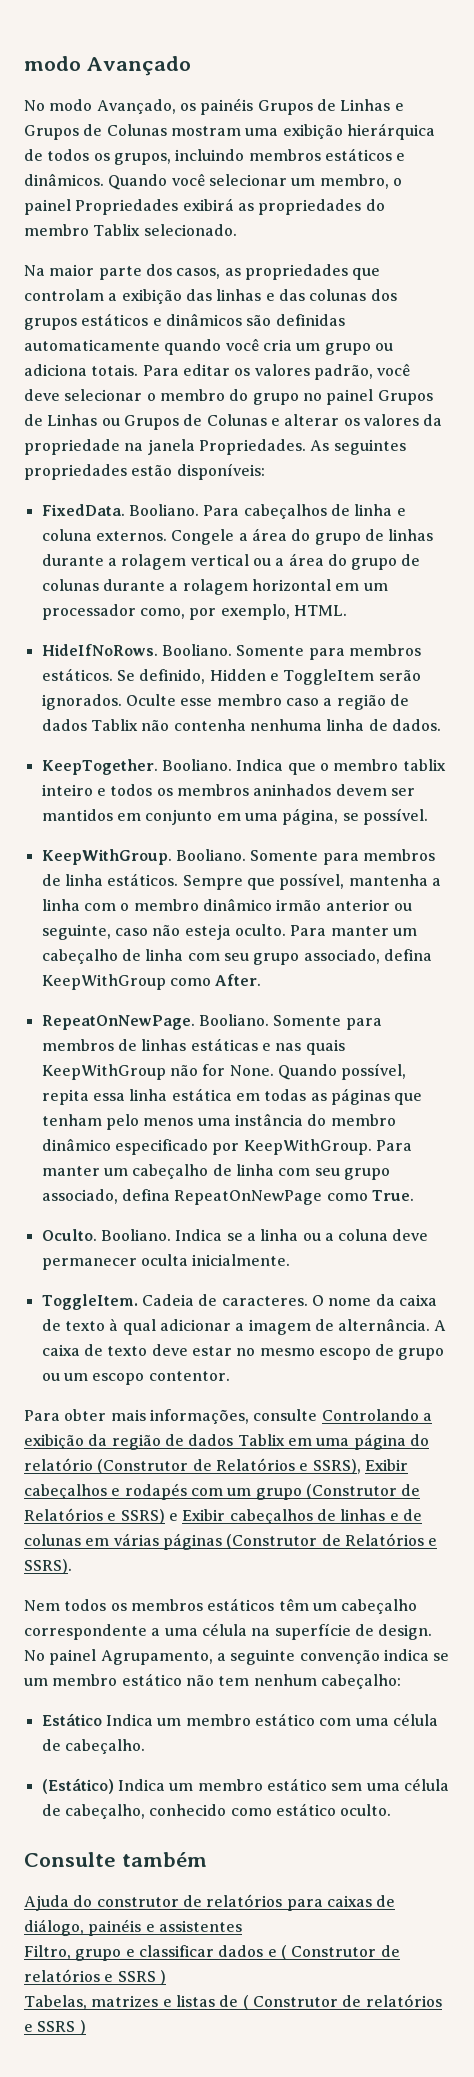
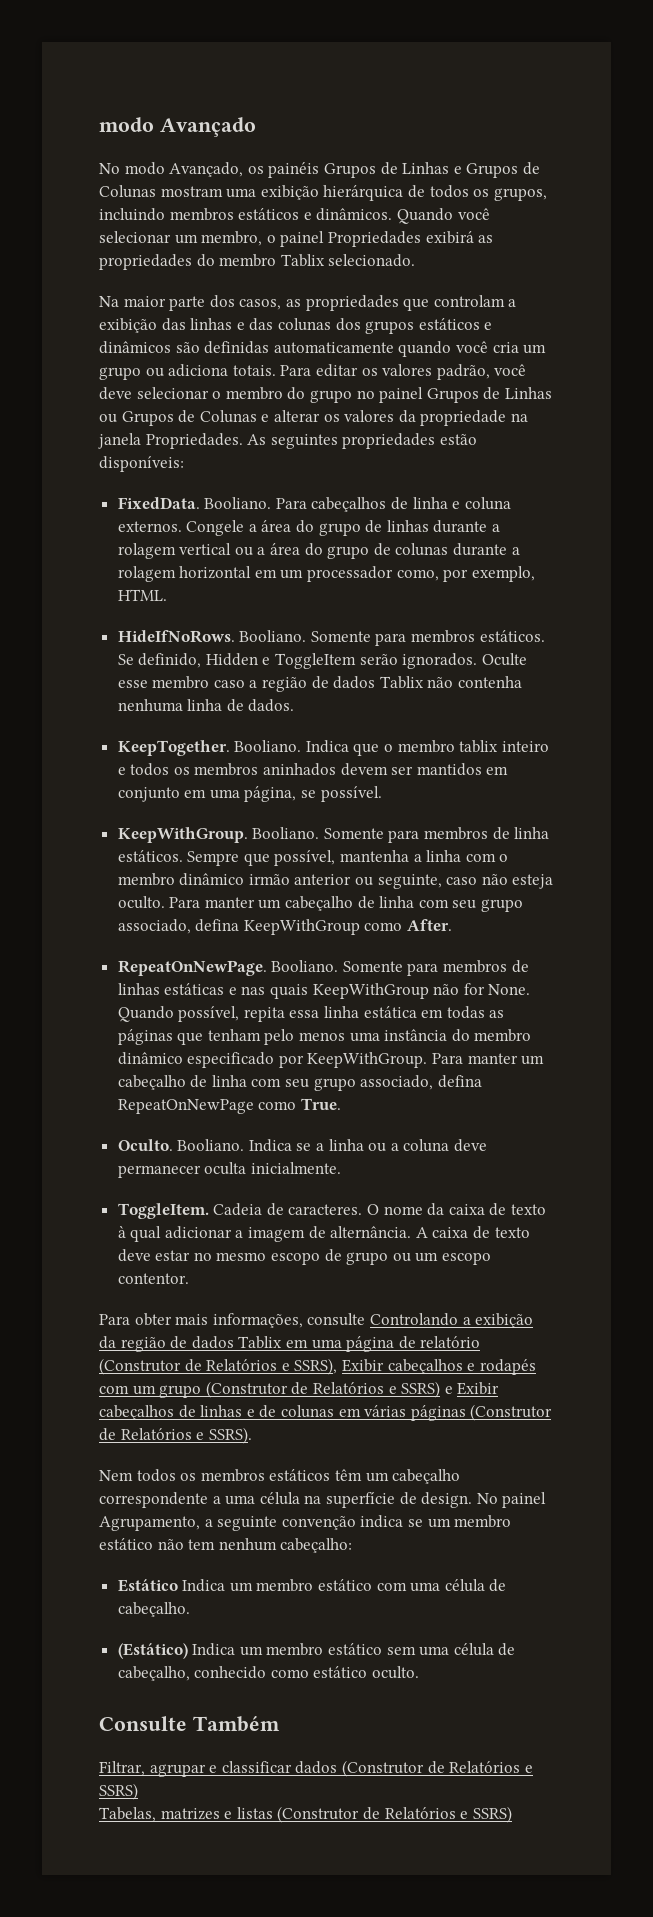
- Para obter mais informações, consulte Controlando a exibição da região de dados Tablix em uma página do relatório (Construtor de Relatórios e SSRS), Exibir cabeçalhos e rodapés com um grupo (Construtor de Relatórios e SSRS) e Exibir cabeçalhos de linhas e de colunas em várias páginas (Construtor de Relatórios e SSRS).
+ Para obter mais informações, consulte Controlando a exibição da região de dados Tablix em uma página de relatório (Construtor de Relatórios e SSRS), Exibir cabeçalhos e rodapés com um grupo (Construtor de Relatórios e SSRS) e Exibir cabeçalhos de linhas e de colunas em várias páginas (Construtor de Relatórios e SSRS).
- Consulte também
- Ajuda do construtor de relatórios para caixas de diálogo, painéis e assistentes
- Filtro, grupo e classificar dados e ( Construtor de relatórios e SSRS )
- Tabelas, matrizes e listas de ( Construtor de relatórios e SSRS )
+ Consulte Também
+ Filtrar, agrupar e classificar dados (Construtor de Relatórios e SSRS)
+ Tabelas, matrizes e listas (Construtor de Relatórios e SSRS)

